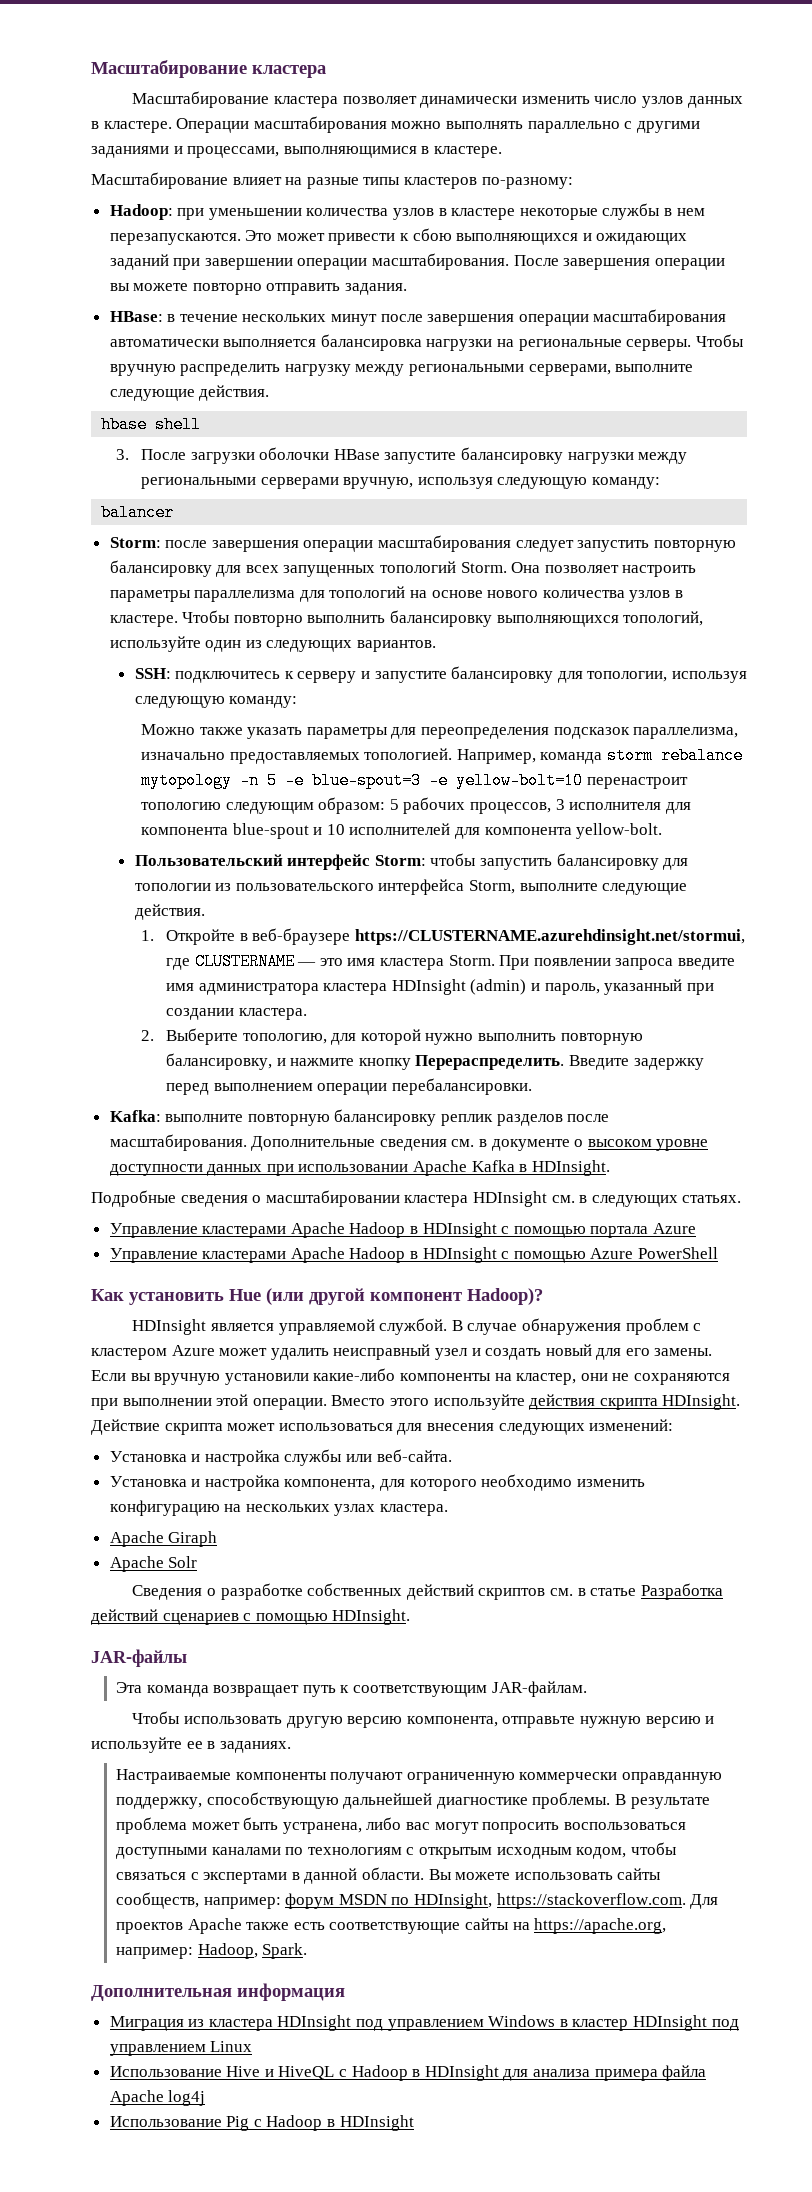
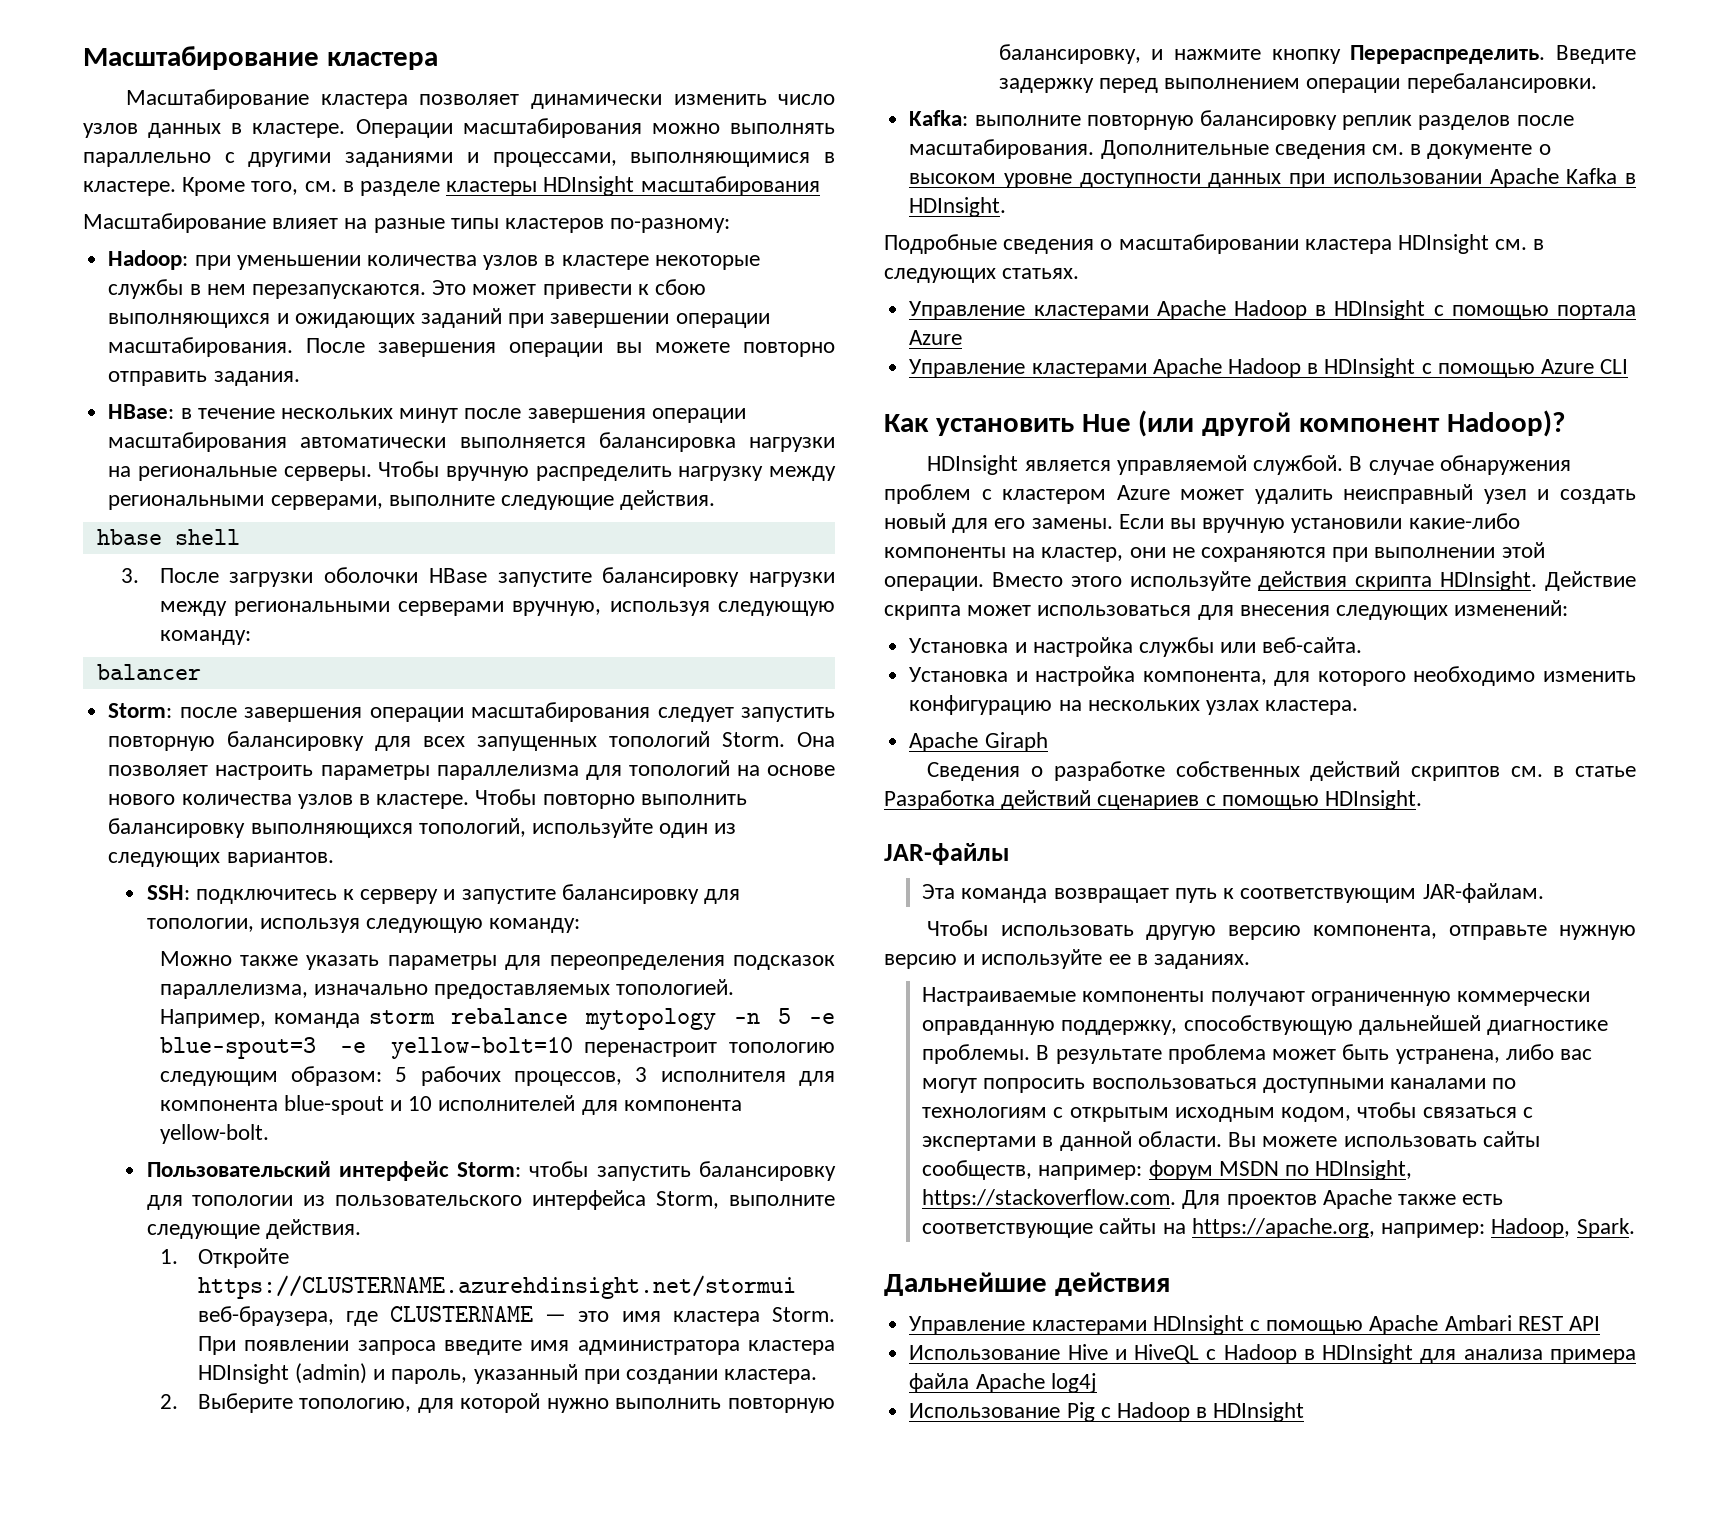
+ Кроме того, см. в разделе кластеры HDInsight масштабирования
- 1. Откройте в веб-браузере https://CLUSTERNAME.azurehdinsight.net/stormui, где CLUSTERNAME — это имя кластера Storm.
+ 1. Откройте https://CLUSTERNAME.azurehdinsight.net/stormui веб-браузера, где CLUSTERNAME — это имя кластера Storm.
- Управление кластерами Apache Hadoop в HDInsight с помощью Azure PowerShell
+ Управление кластерами Apache Hadoop в HDInsight с помощью Azure CLI
- Apache Solr
- Дополнительная информация
- Миграция из кластера HDInsight под управлением Windows в кластер HDInsight под управлением Linux
+ Дальнейшие действия
+ Управление кластерами HDInsight с помощью Apache Ambari REST API

